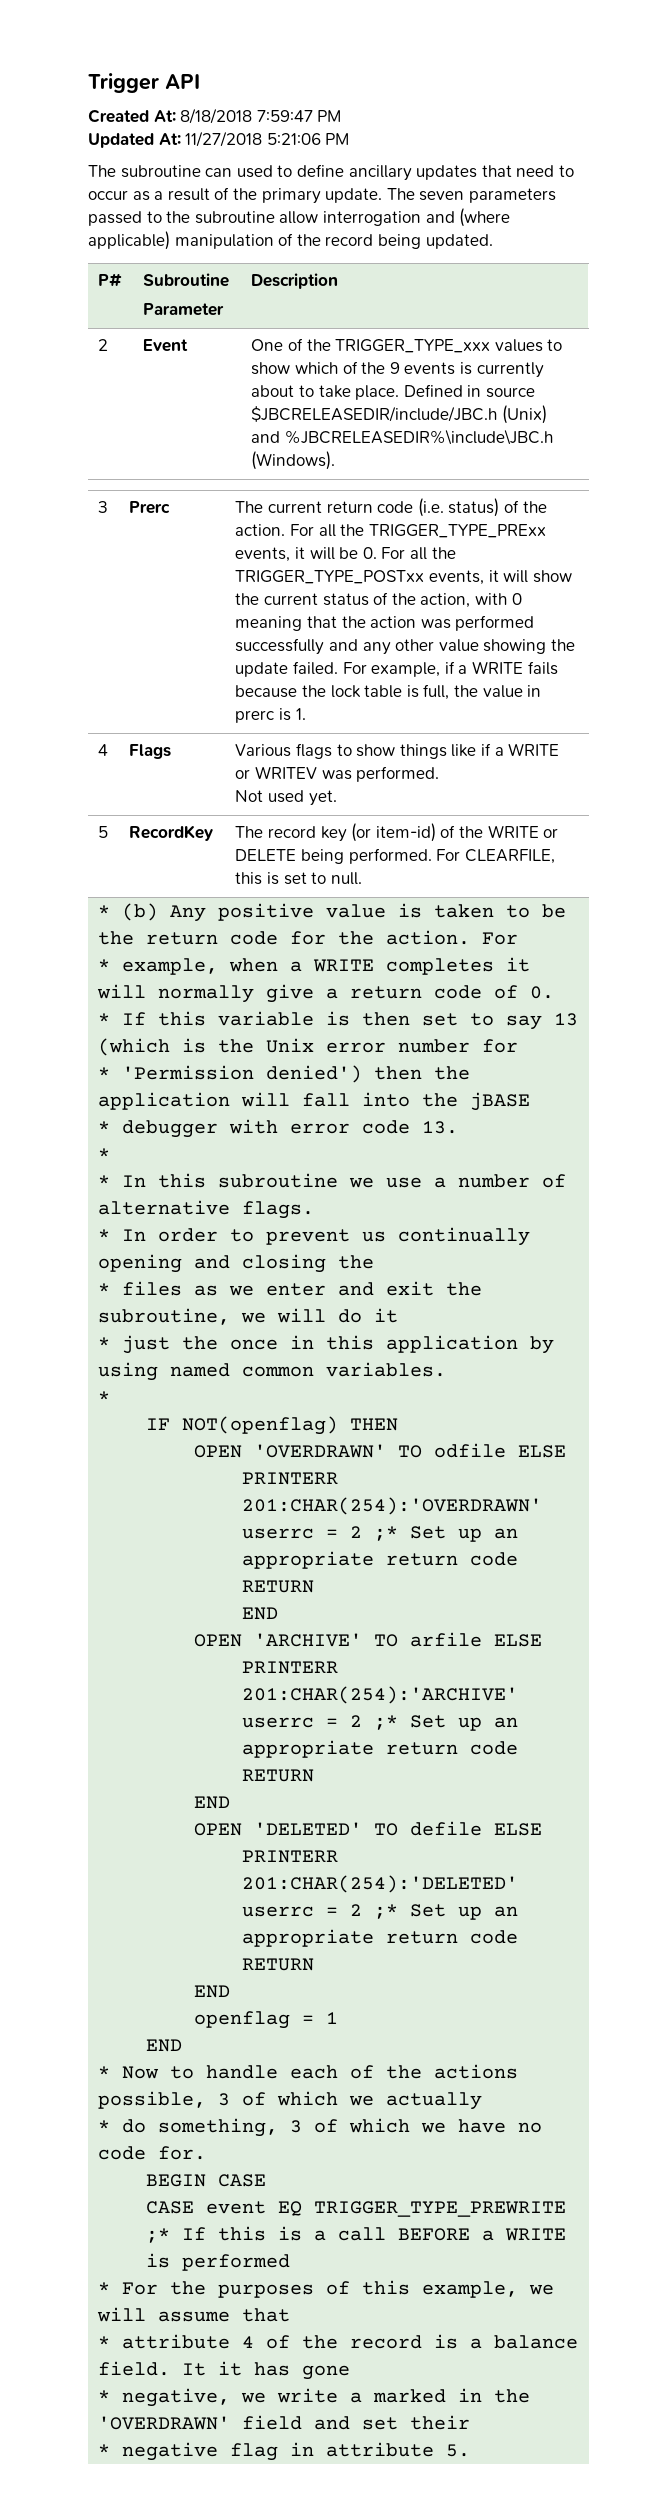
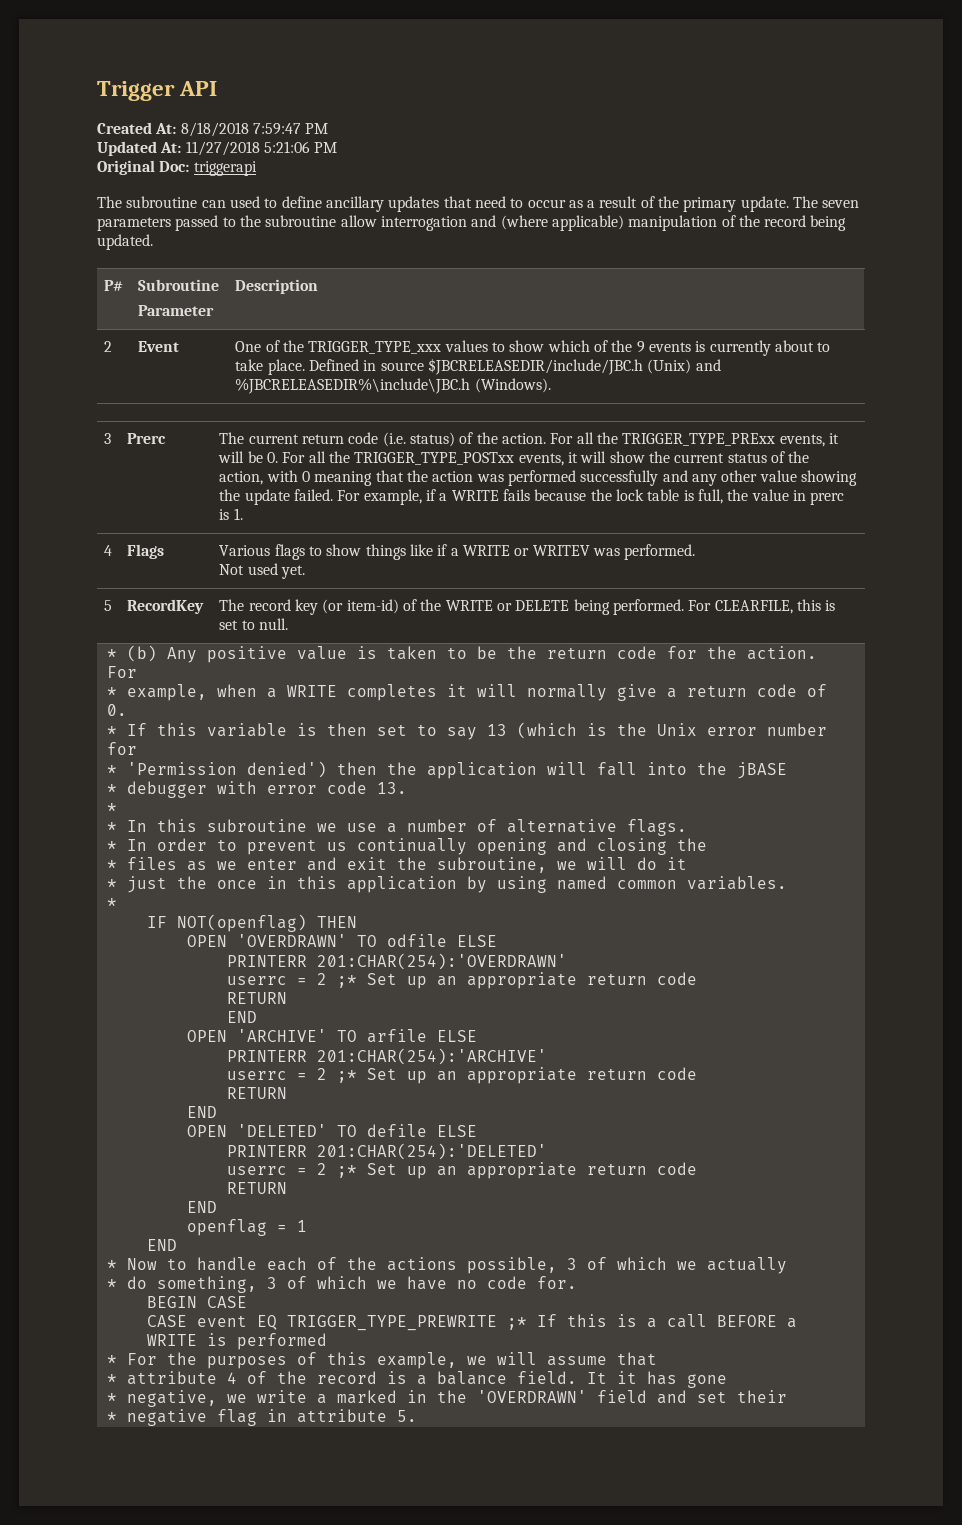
+ Original Doc: triggerapi

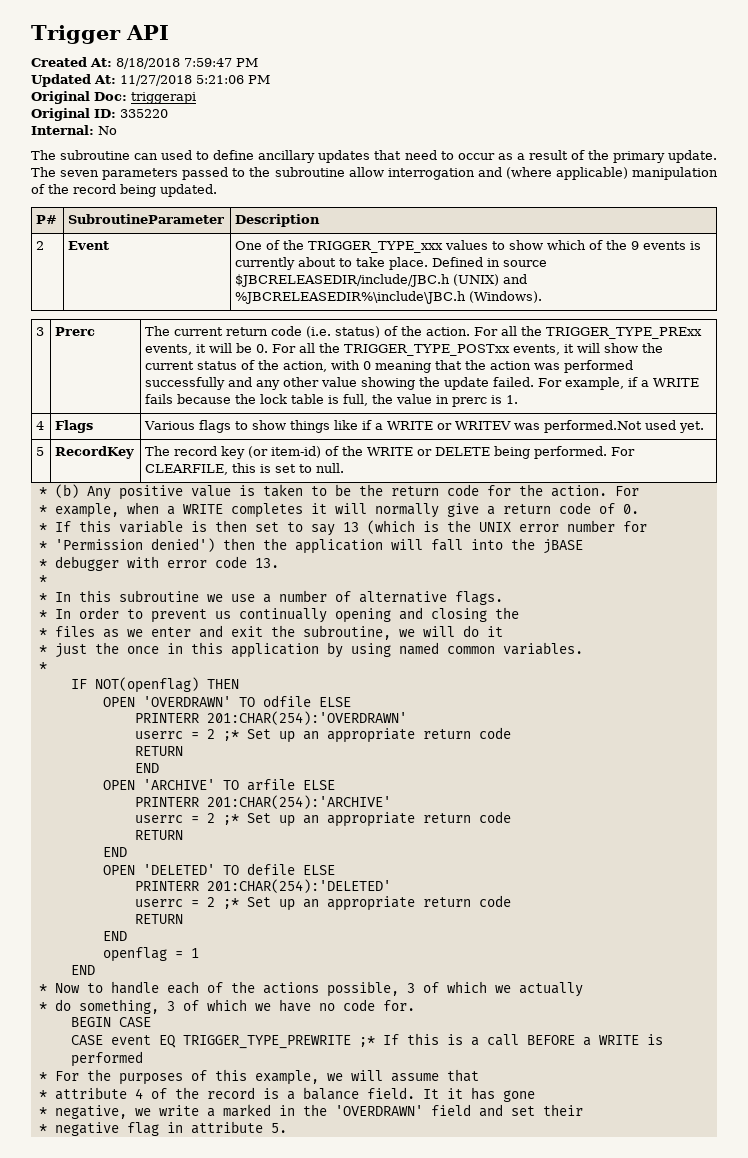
+ Original ID: 335220
+ Internal: No
- P# | Subroutine
- Parameter | Description
+ P# | SubroutineParameter | Description
- 2 | Event | One of the TRIGGER_TYPE_xxx values to show which of the 9 events is currently about to take place. Defined in source $JBCRELEASEDIR/include/JBC.h (Unix) and %JBCRELEASEDIR%\include\JBC.h (Windows).
+ 2 | Event | One of the TRIGGER_TYPE_xxx values to show which of the 9 events is currently about to take place. Defined in source $JBCRELEASEDIR/include/JBC.h (UNIX) and %JBCRELEASEDIR%\include\JBC.h (Windows).
- 4 | Flags | Various flags to show things like if a WRITE or WRITEV was performed.
- Not used yet.
+ 4 | Flags | Various flags to show things like if a WRITE or WRITEV was performed.Not used yet.
- * If this variable is then set to say 13 (which is the Unix error number for
+ * If this variable is then set to say 13 (which is the UNIX error number for

